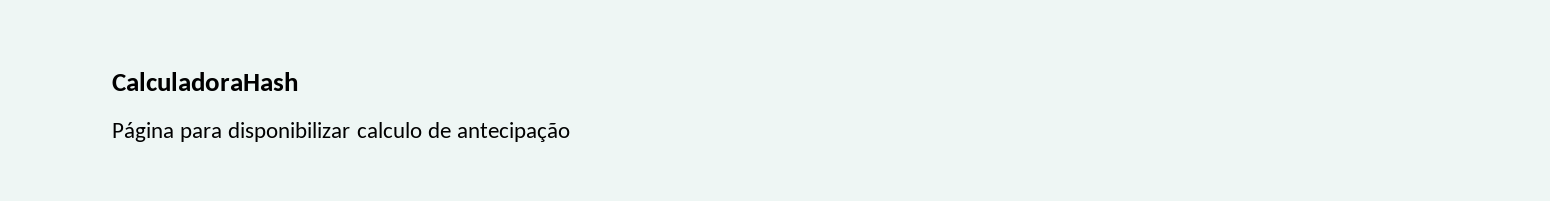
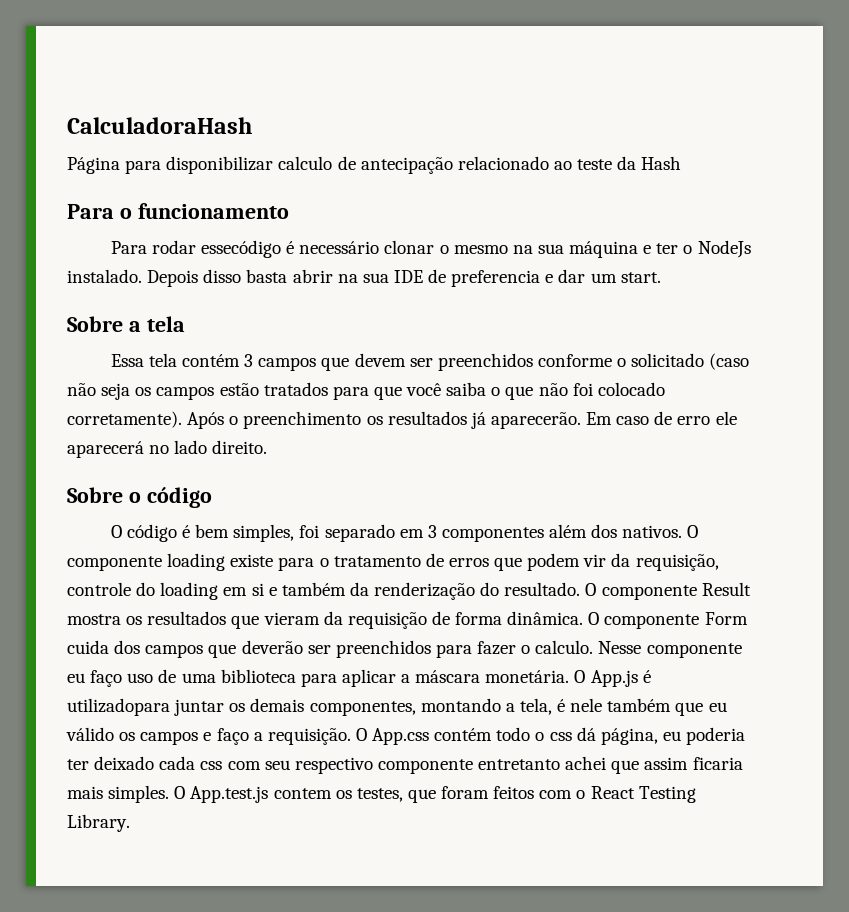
- Página para disponibilizar calculo de antecipação
+ Página para disponibilizar calculo de antecipação relacionado ao teste da Hash
+ Para o funcionamento
+ Para rodar essecódigo é necessário clonar o mesmo na sua máquina e ter o NodeJs instalado. Depois disso basta abrir na sua IDE de preferencia e dar um start.
+ Sobre a tela
+ Essa tela contém 3 campos que devem ser preenchidos conforme o solicitado (caso não seja os campos estão tratados para que você saiba o que não foi colocado corretamente). Após o preenchimento os resultados já aparecerão. Em caso de erro ele aparecerá no lado direito.
+ Sobre o código
+ O código é bem simples, foi separado em 3 componentes além dos nativos. O componente loading existe para o tratamento de erros que podem vir da requisição, controle do loading em si e também da renderização do resultado. O componente Result mostra os resultados que vieram da requisição de forma dinâmica. O componente Form cuida dos campos que deverão ser preenchidos para fazer o calculo. Nesse componente eu faço uso de uma biblioteca para aplicar a máscara monetária. O App.js é utilizadopara juntar os demais componentes, montando a tela, é nele também que eu válido os campos e faço a requisição. O App.css contém todo o css dá página, eu poderia ter deixado cada css com seu respectivo componente entretanto achei que assim ficaria mais simples. O App.test.js contem os testes, que foram feitos com o React Testing Library.

